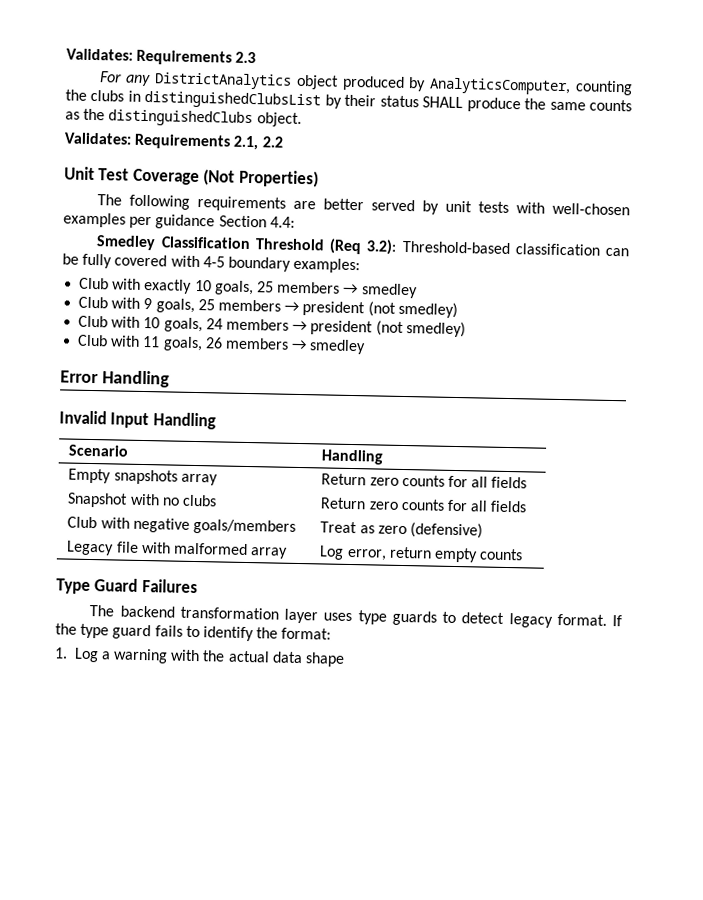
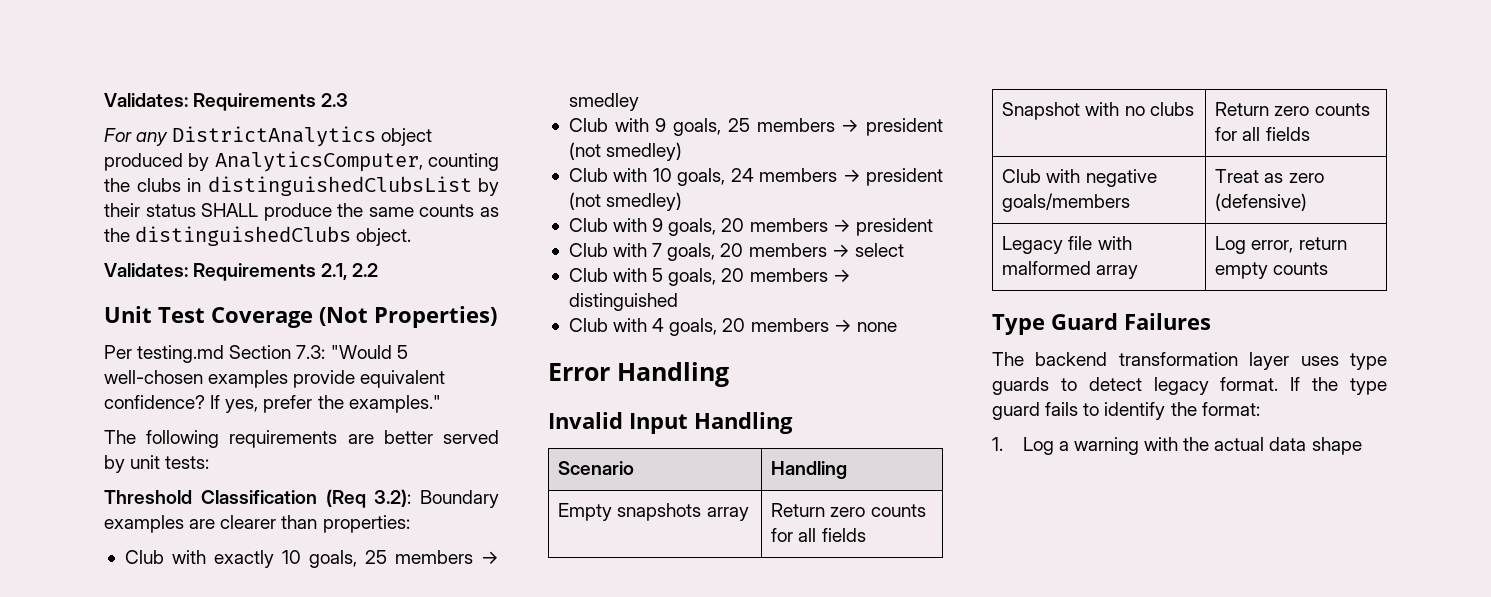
+ Per testing.md Section 7.3: "Would 5 well-chosen examples provide equivalent confidence? If yes, prefer the examples."
- The following requirements are better served by unit tests with well-chosen examples per guidance Section 4.4:
- Smedley Classification Threshold (Req 3.2): Threshold-based classification can be fully covered with 4-5 boundary examples:
+ The following requirements are better served by unit tests:
+ Threshold Classification (Req 3.2): Boundary examples are clearer than properties:
- Club with 11 goals, 26 members → smedley
+ Club with 9 goals, 20 members → president
+ Club with 7 goals, 20 members → select
+ Club with 5 goals, 20 members → distinguished
+ Club with 4 goals, 20 members → none

